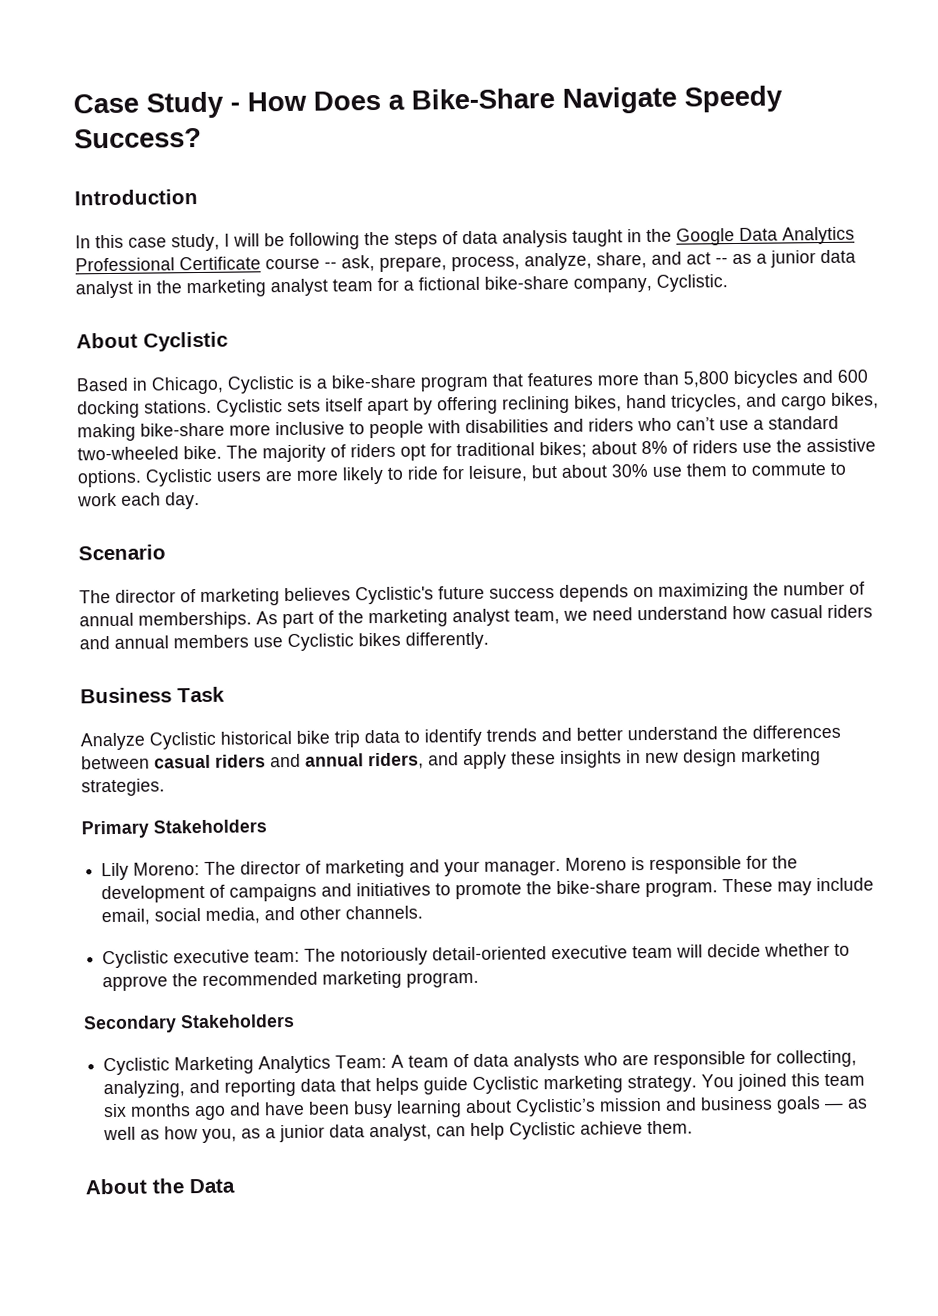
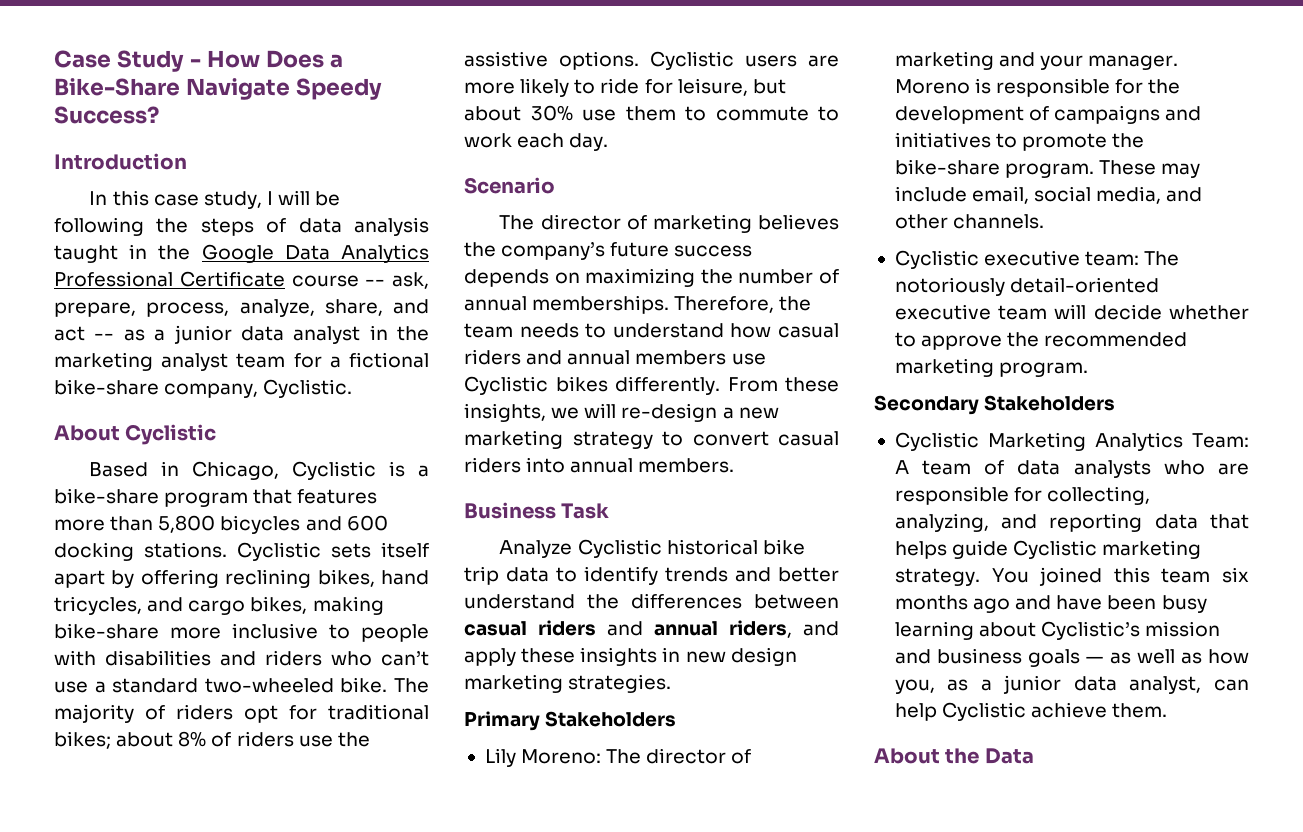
- The director of marketing believes Cyclistic's future success depends on maximizing the number of annual memberships.
+ The director of marketing believes the company’s future success depends on maximizing the number of annual memberships.
- As part of the marketing analyst team, we need understand how casual riders and annual members use Cyclistic bikes differently.
+ Therefore, the team needs to understand how casual riders and annual members use Cyclistic bikes differently. From these insights, we will re-design a new marketing strategy to convert casual riders into annual members.

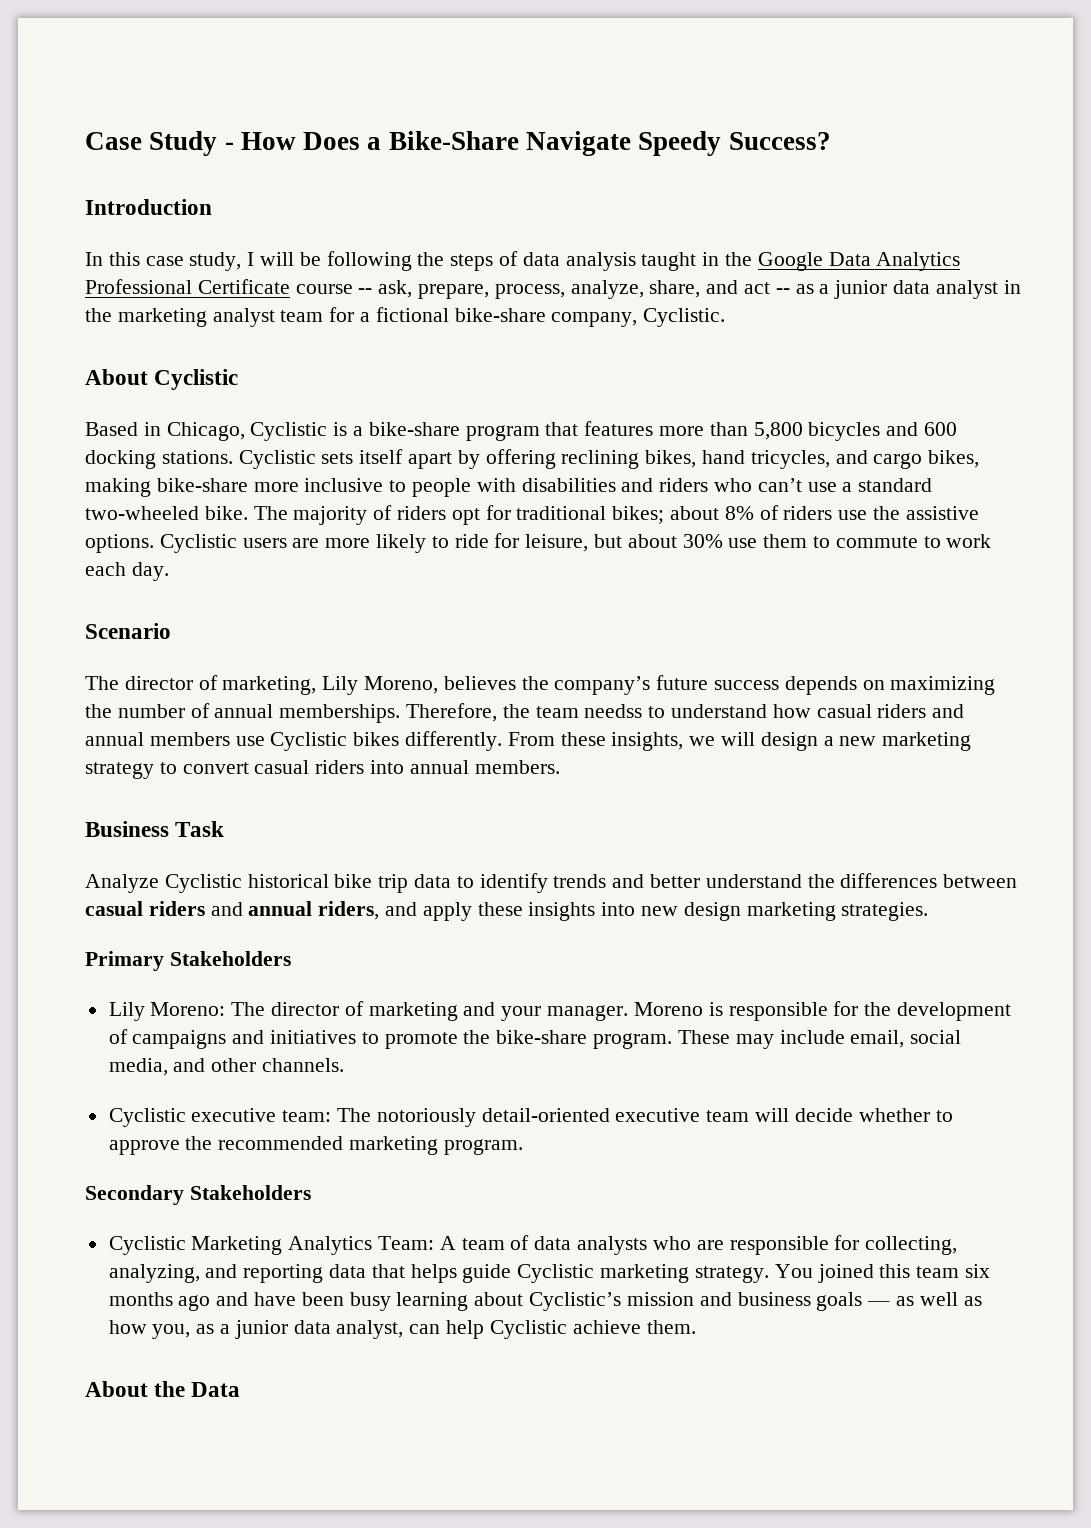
- The director of marketing believes the company’s future success depends on maximizing the number of annual memberships.
+ The director of marketing, Lily Moreno, believes the company’s future success depends on maximizing the number of annual memberships.
- Therefore, the team needs to understand how casual riders and annual members use Cyclistic bikes differently.
+ Therefore, the team needss to understand how casual riders and annual members use Cyclistic bikes differently.
- From these insights, we will re-design a new marketing strategy to convert casual riders into annual members.
+ From these insights, we will design a new marketing strategy to convert casual riders into annual members.
- Analyze Cyclistic historical bike trip data to identify trends and better understand the differences between casual riders and annual riders, and apply these insights in new design marketing strategies.
+ Analyze Cyclistic historical bike trip data to identify trends and better understand the differences between casual riders and annual riders, and apply these insights into new design marketing strategies.

